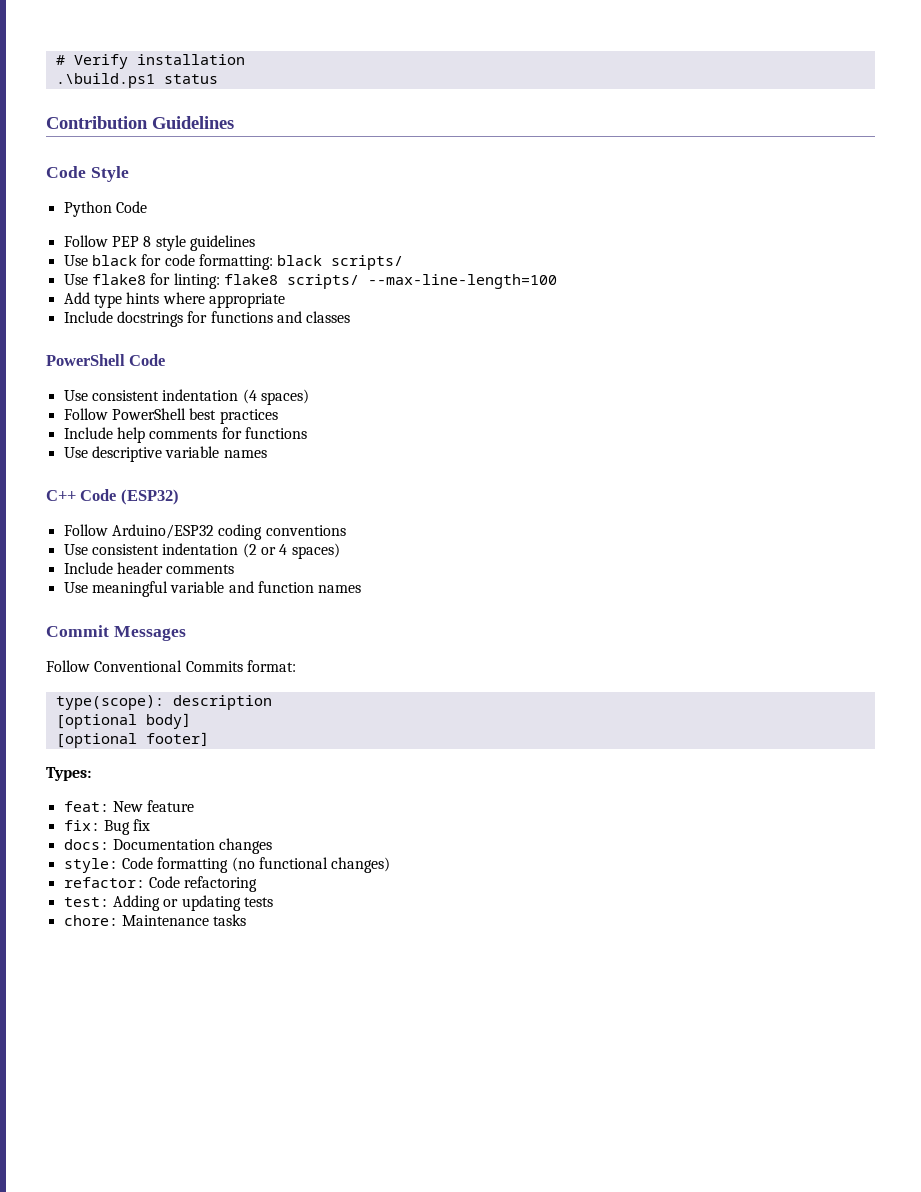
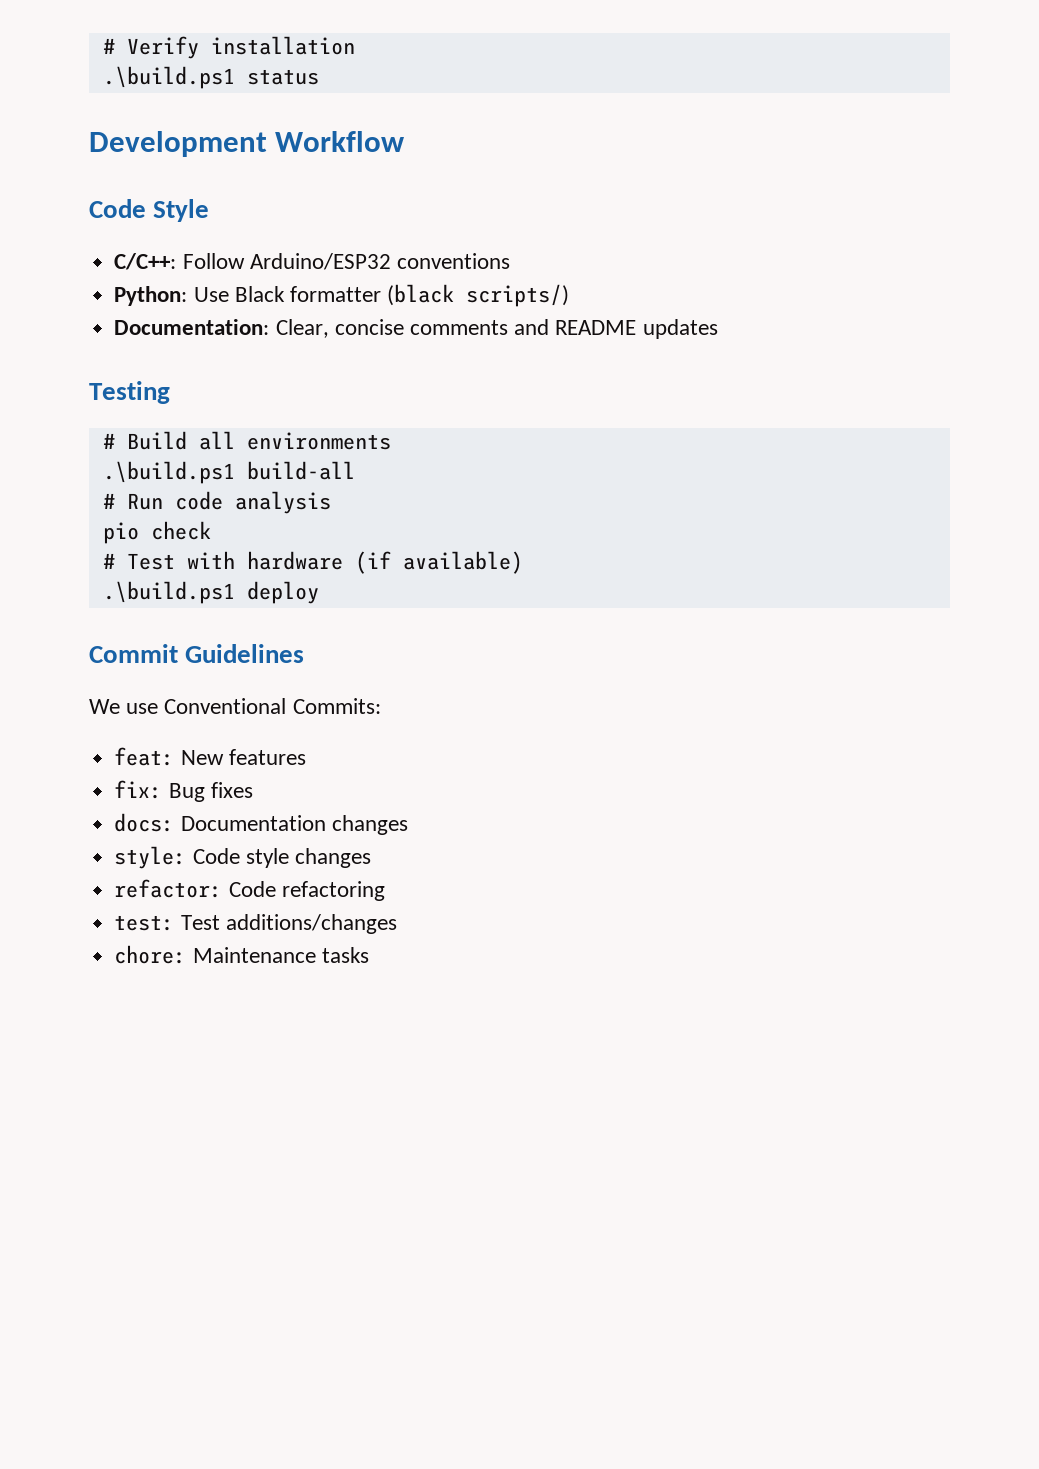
- Contribution Guidelines
+ Development Workflow
- Python Code
- Follow PEP 8 style guidelines
- Use black for code formatting: black scripts/
- Use flake8 for linting: flake8 scripts/ --max-line-length=100
- Add type hints where appropriate
- Include docstrings for functions and classes
- PowerShell Code
- Use consistent indentation (4 spaces)
- Follow PowerShell best practices
- Include help comments for functions
- Use descriptive variable names
- C++ Code (ESP32)
- Follow Arduino/ESP32 coding conventions
+ C/C++: Follow Arduino/ESP32 conventions
- Use consistent indentation (2 or 4 spaces)
- Include header comments
- Use meaningful variable and function names
- Commit Messages
- Follow Conventional Commits format:
- type(scope): description
- [optional body]
- [optional footer]
- Types:
+ Python: Use Black formatter (black scripts/)
+ Documentation: Clear, concise comments and README updates
+ Testing
+ # Build all environments
+ .\build.ps1 build-all
+ # Run code analysis
+ pio check
+ # Test with hardware (if available)
+ .\build.ps1 deploy
+ Commit Guidelines
+ We use Conventional Commits:
- feat: New feature
+ feat: New features
- fix: Bug fix
+ fix: Bug fixes
- style: Code formatting (no functional changes)
+ style: Code style changes
- test: Adding or updating tests
+ test: Test additions/changes

